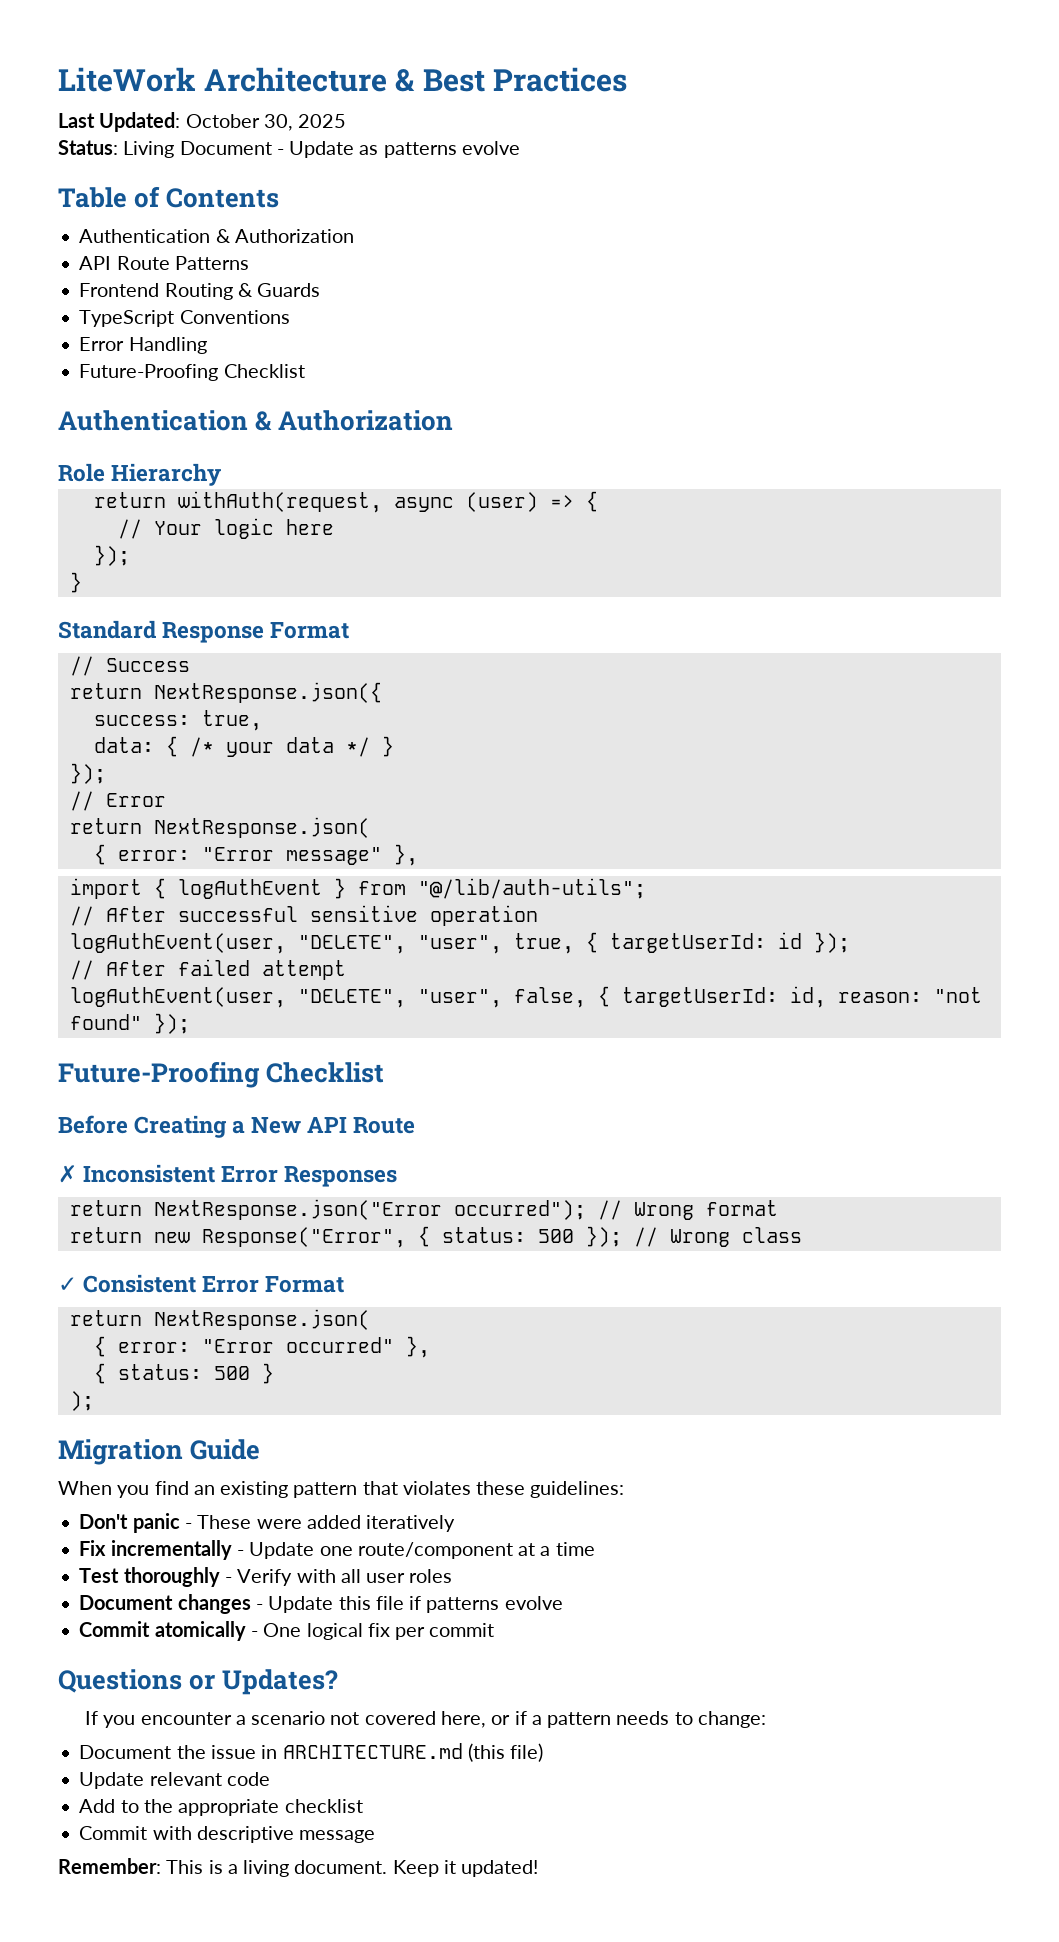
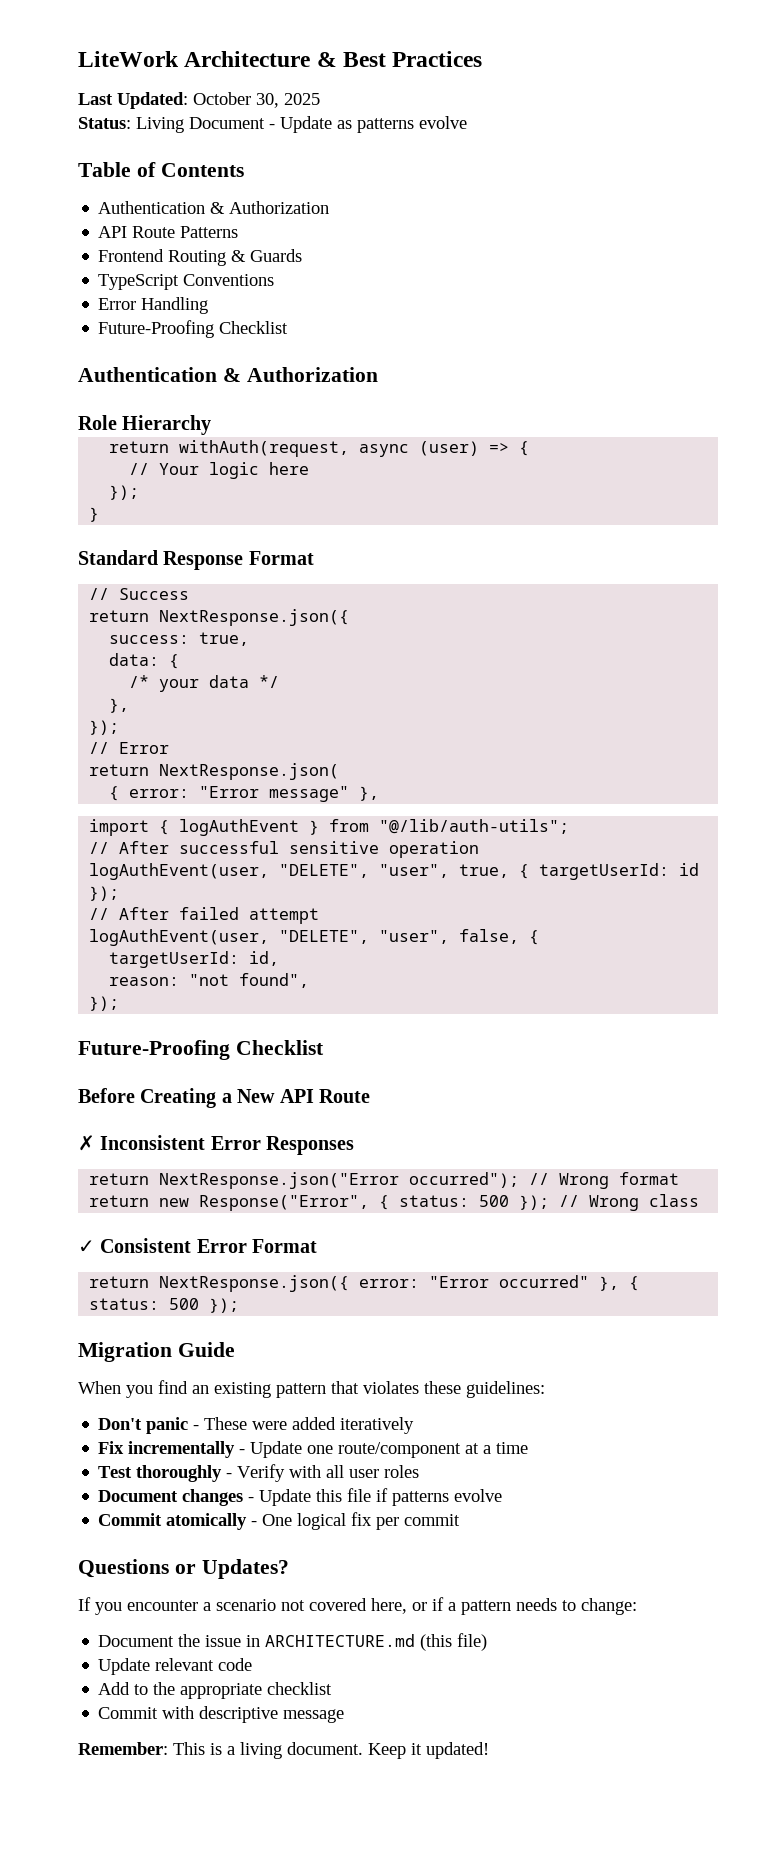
- data: { /* your data */ }
+ data: {
+ /* your data */
+ },
- logAuthEvent(user, "DELETE", "user", false, { targetUserId: id, reason: "not found" });
+ logAuthEvent(user, "DELETE", "user", false, {
+ targetUserId: id,
+ reason: "not found",
+ });
  ✓ Consistent Error Format
- return NextResponse.json(
- { error: "Error occurred" },
- { status: 500 }
- );
+ return NextResponse.json({ error: "Error occurred" }, { status: 500 });

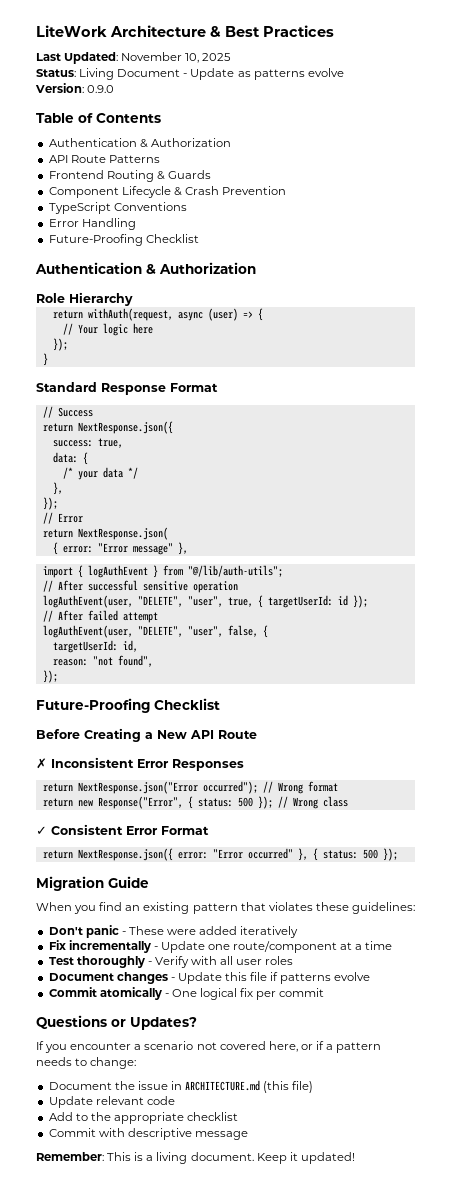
- Last Updated: October 30, 2025
+ Last Updated: November 10, 2025
+ Version: 0.9.0
+ Component Lifecycle & Crash Prevention

